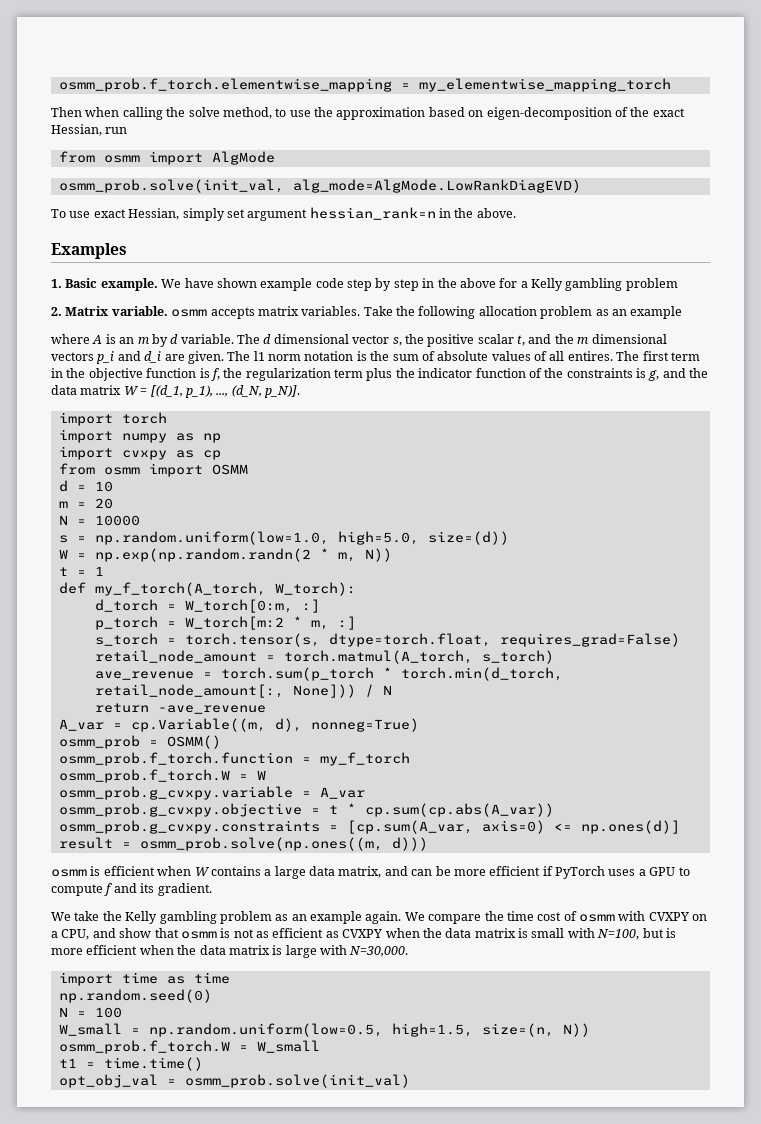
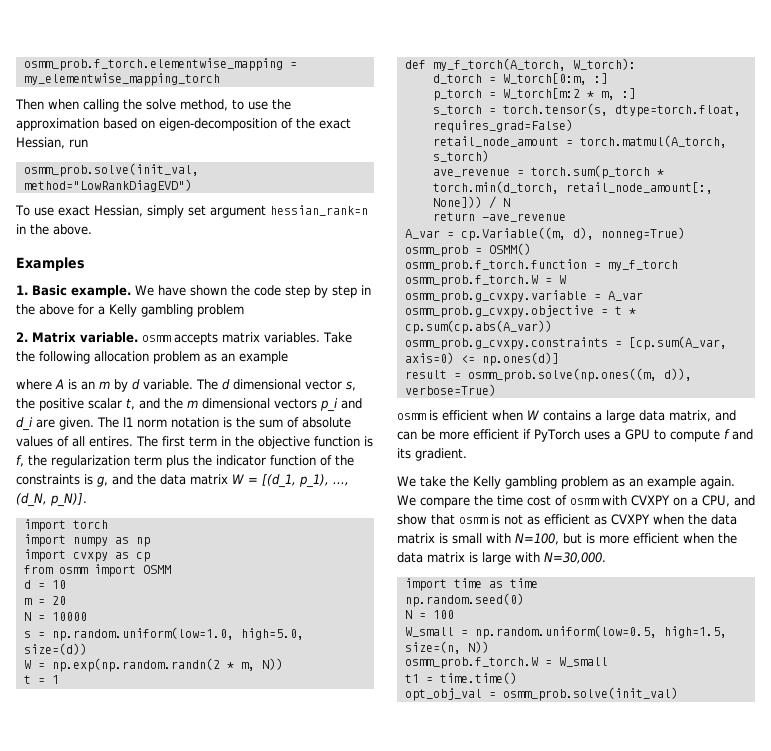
- from osmm import AlgMode
- osmm_prob.solve(init_val, alg_mode=AlgMode.LowRankDiagEVD)
+ osmm_prob.solve(init_val, method="LowRankDiagEVD")
- We have shown example code step by step in the above for a Kelly gambling problem
+ We have shown the code step by step in the above for a Kelly gambling problem
- result = osmm_prob.solve(np.ones((m, d)))
+ result = osmm_prob.solve(np.ones((m, d)), verbose=True)

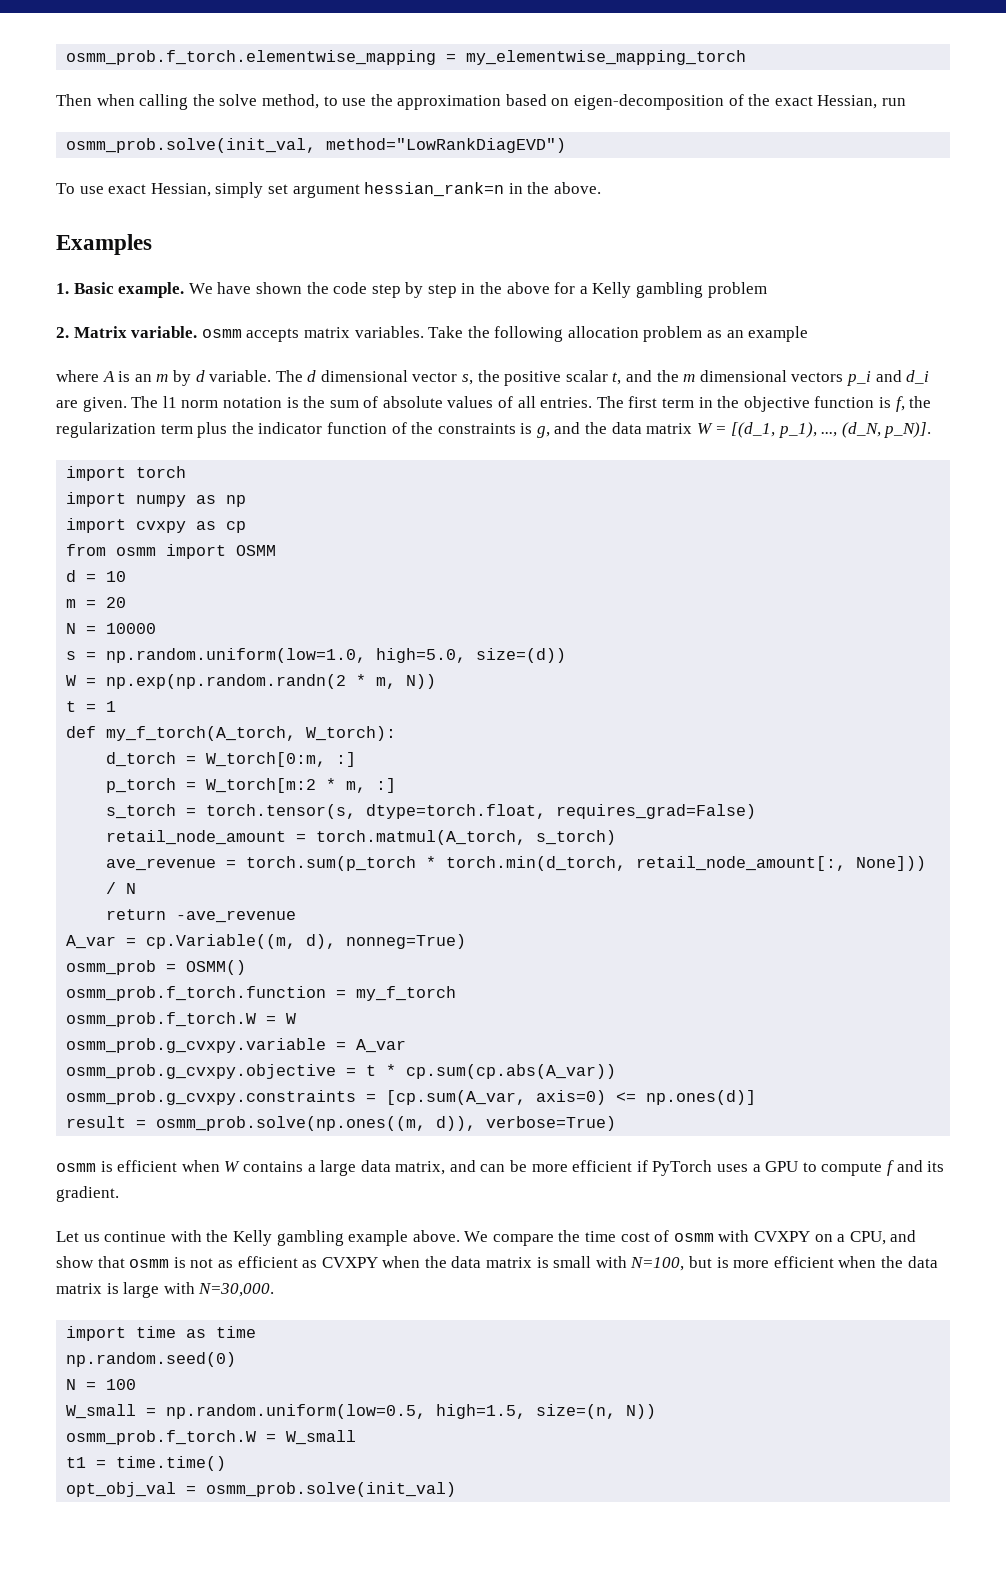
- The l1 norm notation is the sum of absolute values of all entires.
+ The l1 norm notation is the sum of absolute values of all entries.
- We take the Kelly gambling problem as an example again.
+ Let us continue with the Kelly gambling example above.

